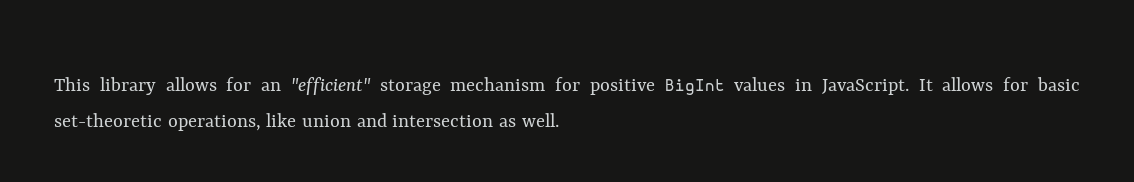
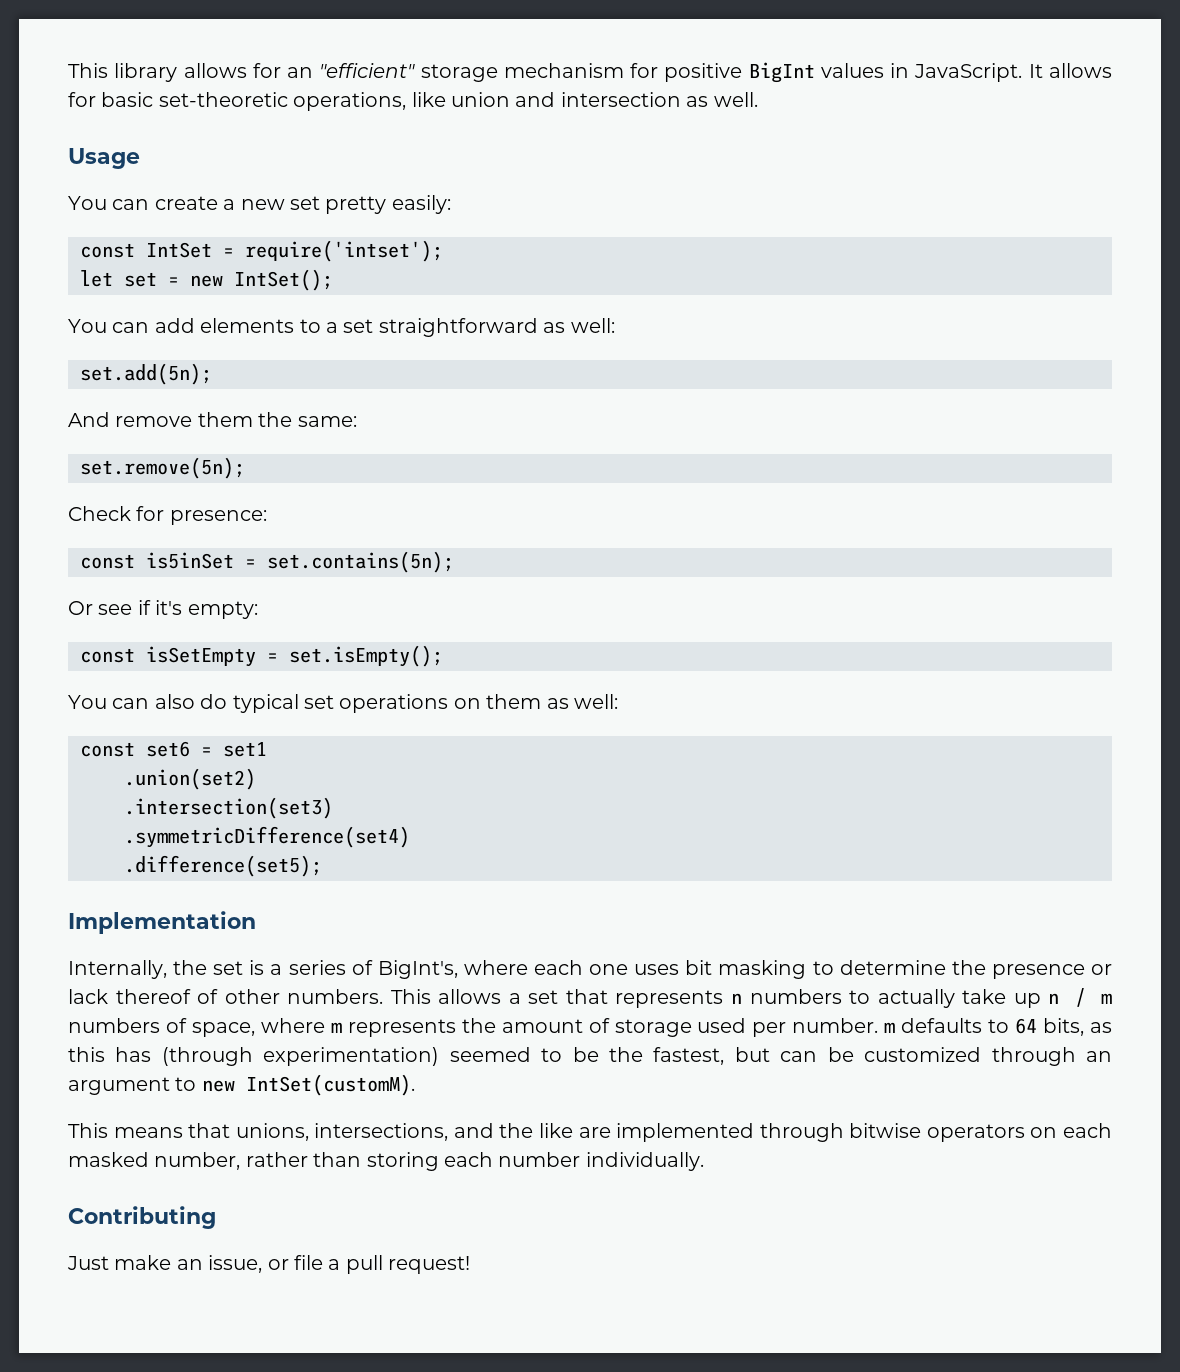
+ Usage
+ You can create a new set pretty easily:
+ const IntSet = require('intset');
+ let set = new IntSet();
+ You can add elements to a set straightforward as well:
+ set.add(5n);
+ And remove them the same:
+ set.remove(5n);
+ Check for presence:
+ const is5inSet = set.contains(5n);
+ Or see if it's empty:
+ const isSetEmpty = set.isEmpty();
+ You can also do typical set operations on them as well:
+ const set6 = set1
+ .union(set2)
+ .intersection(set3)
+ .symmetricDifference(set4)
+ .difference(set5);
+ Implementation
+ Internally, the set is a series of BigInt's, where each one uses bit masking to determine the presence or lack thereof of other numbers. This allows a set that represents n numbers to actually take up n / m numbers of space, where m represents the amount of storage used per number. m defaults to 64 bits, as this has (through experimentation) seemed to be the fastest, but can be customized through an argument to new IntSet(customM).
+ This means that unions, intersections, and the like are implemented through bitwise operators on each masked number, rather than storing each number individually.
+ Contributing
+ Just make an issue, or file a pull request!

